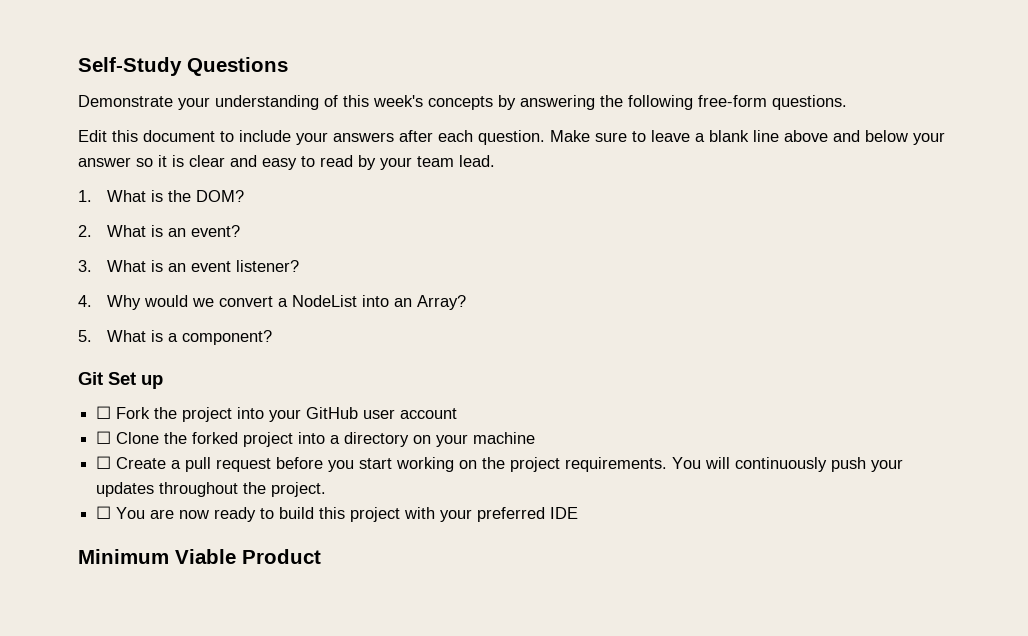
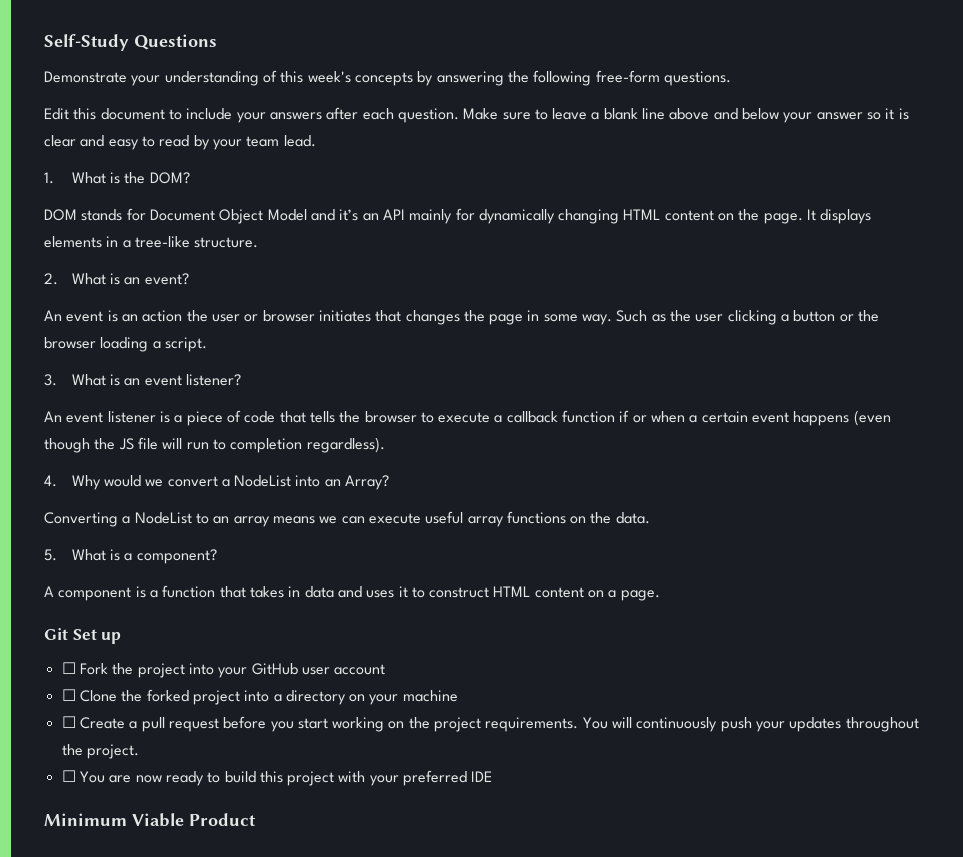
+ DOM stands for Document Object Model and it’s an API mainly for dynamically changing HTML content on the page. It displays elements in a tree-like structure.
+ An event is an action the user or browser initiates that changes the page in some way. Such as the user clicking a button or the browser loading a script.
+ An event listener is a piece of code that tells the browser to execute a callback function if or when a certain event happens (even though the JS file will run to completion regardless).
+ Converting a NodeList to an array means we can execute useful array functions on the data.
+ A component is a function that takes in data and uses it to construct HTML content on a page.

